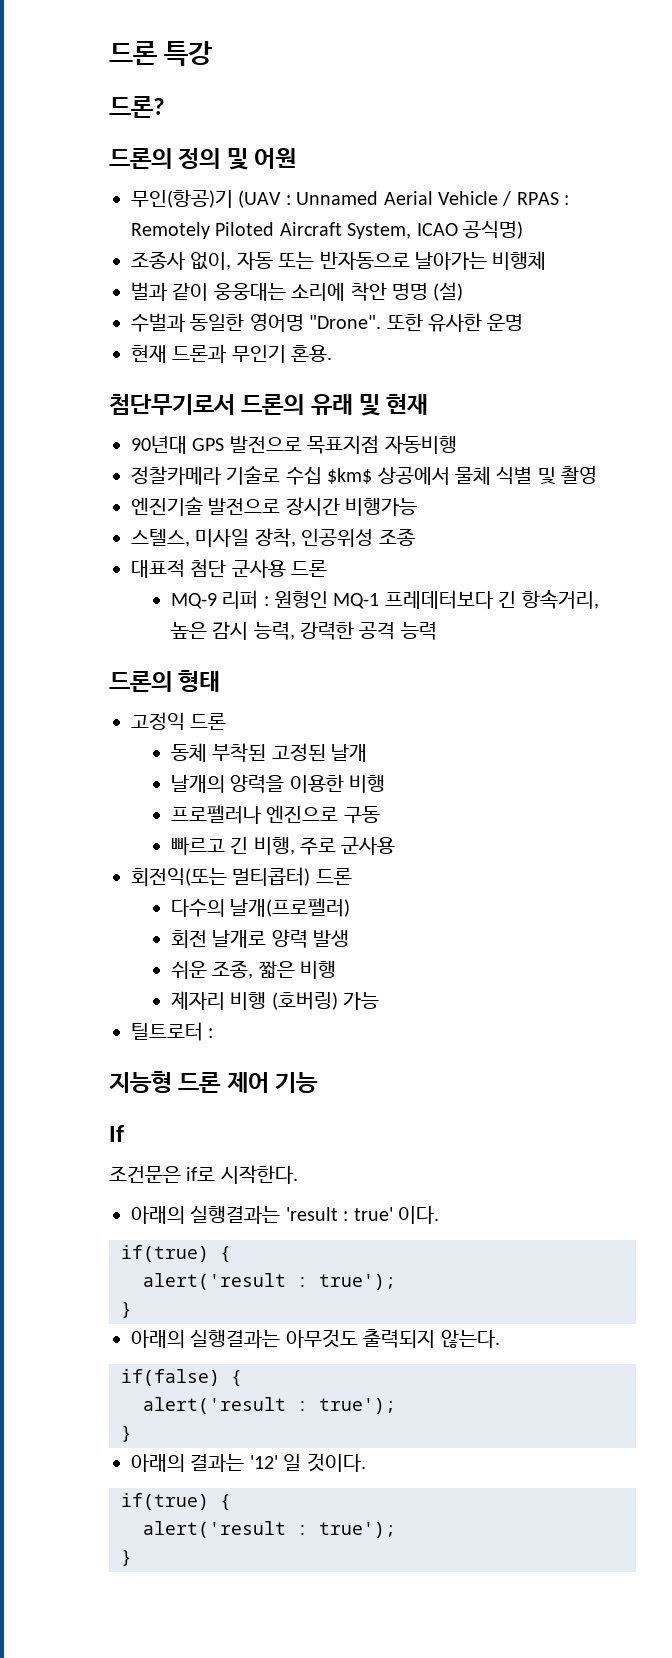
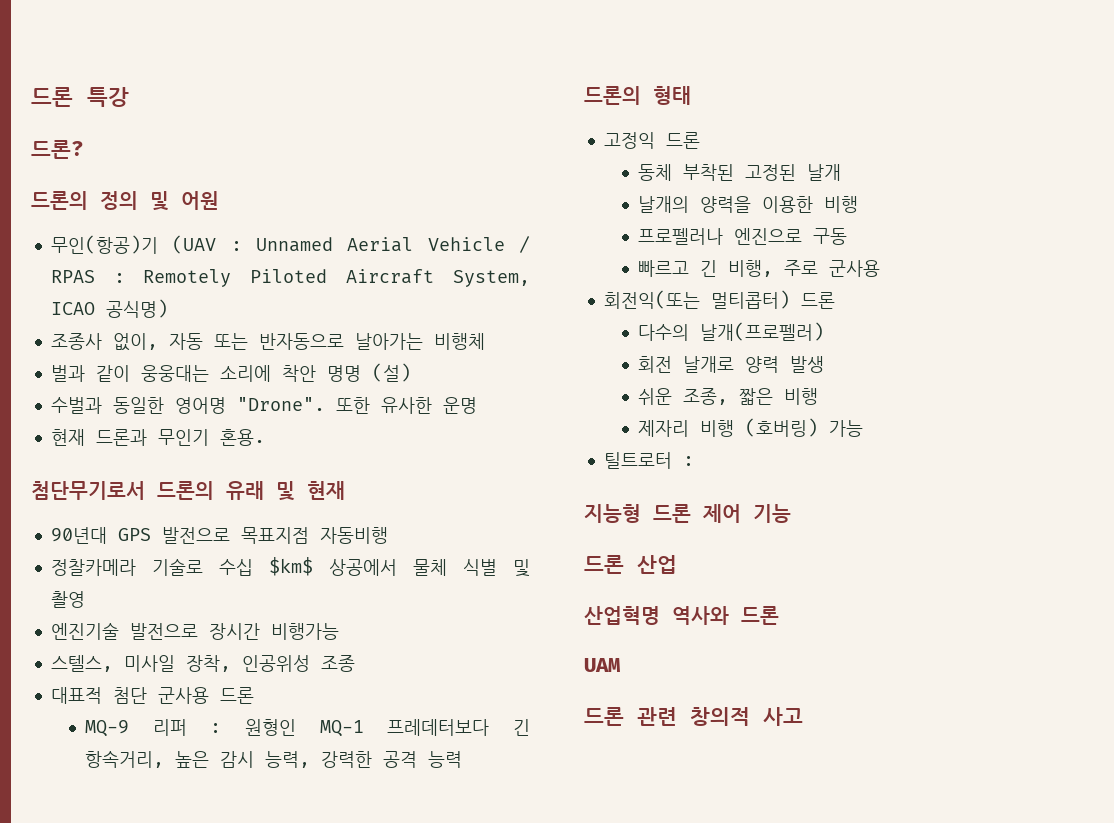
- If
- 조건문은 if로 시작한다.
- 아래의 실행결과는 'result : true' 이다.
- if(true) {
- alert('result : true');
- }
- 아래의 실행결과는 아무것도 출력되지 않는다.
- if(false) {
- alert('result : true');
- }
- 아래의 결과는 '12' 일 것이다.
- if(true) {
- alert('result : true');
- }
+ 드론 산업
+ 산업혁명 역사와 드론
+ UAM
+ 드론 관련 창의적 사고

